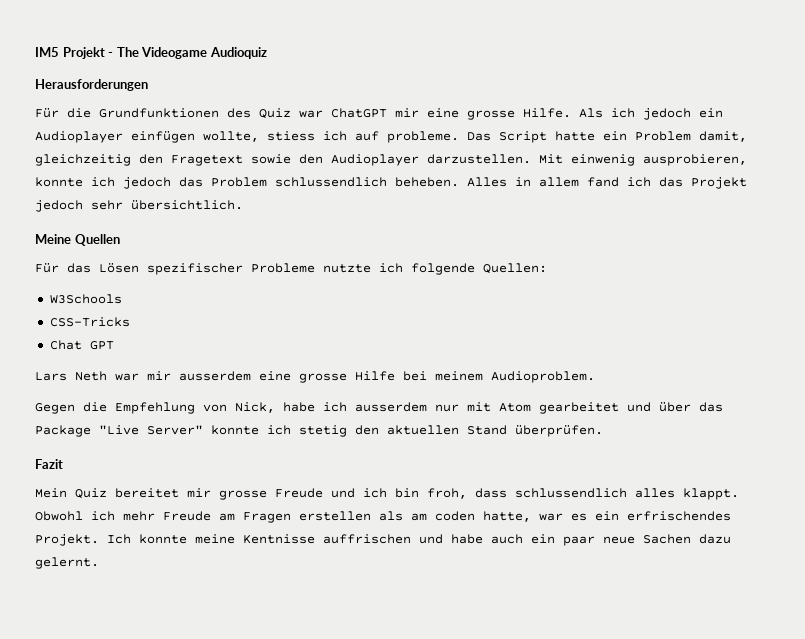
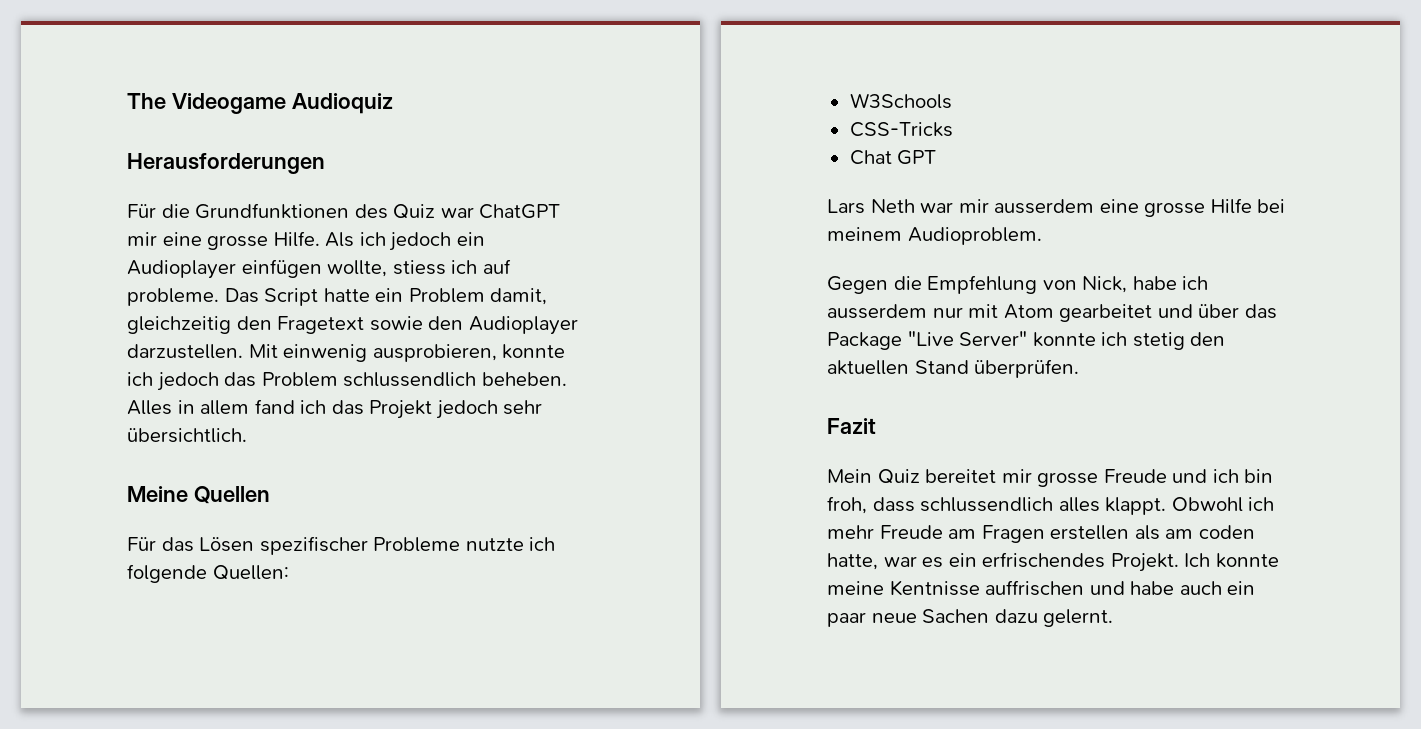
- IM5 Projekt - The Videogame Audioquiz
+ The Videogame Audioquiz

